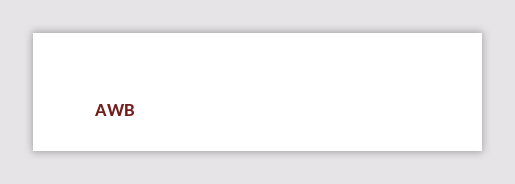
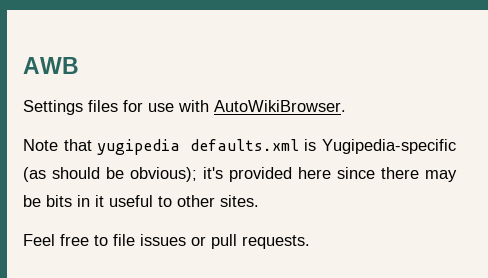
+ Settings files for use with AutoWikiBrowser.
+ Note that yugipedia defaults.xml is Yugipedia-specific (as should be obvious); it's provided here since there may be bits in it useful to other sites.
+ Feel free to file issues or pull requests.

